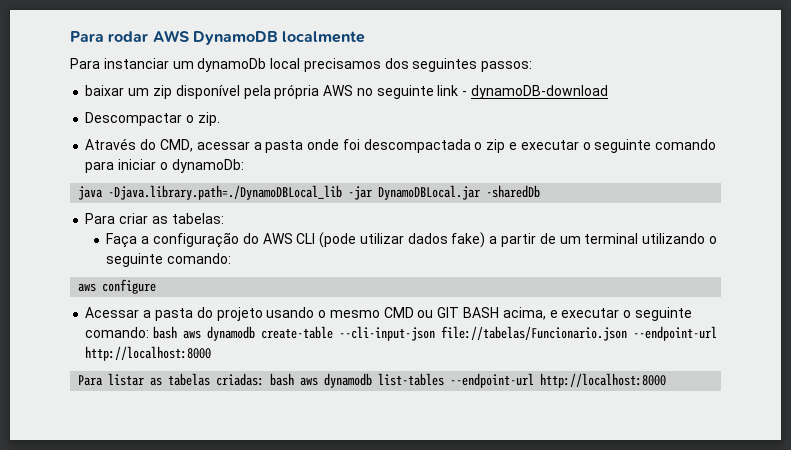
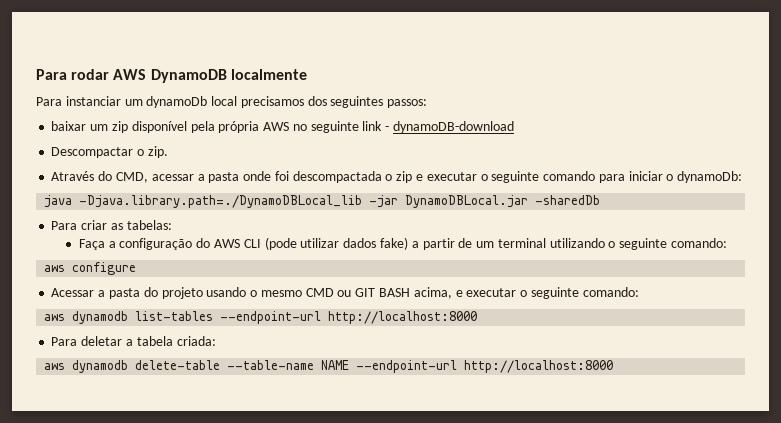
- Acessar a pasta do projeto usando o mesmo CMD ou GIT BASH acima, e executar o seguinte comando: bash aws dynamodb create-table --cli-input-json file://tabelas/Funcionario.json --endpoint-url http://localhost:8000
- Para listar as tabelas criadas: bash aws dynamodb list-tables --endpoint-url http://localhost:8000
+ Acessar a pasta do projeto usando o mesmo CMD ou GIT BASH acima, e executar o seguinte comando:
+ aws dynamodb list-tables --endpoint-url http://localhost:8000
+ Para deletar a tabela criada:
+ aws dynamodb delete-table --table-name NAME --endpoint-url http://localhost:8000

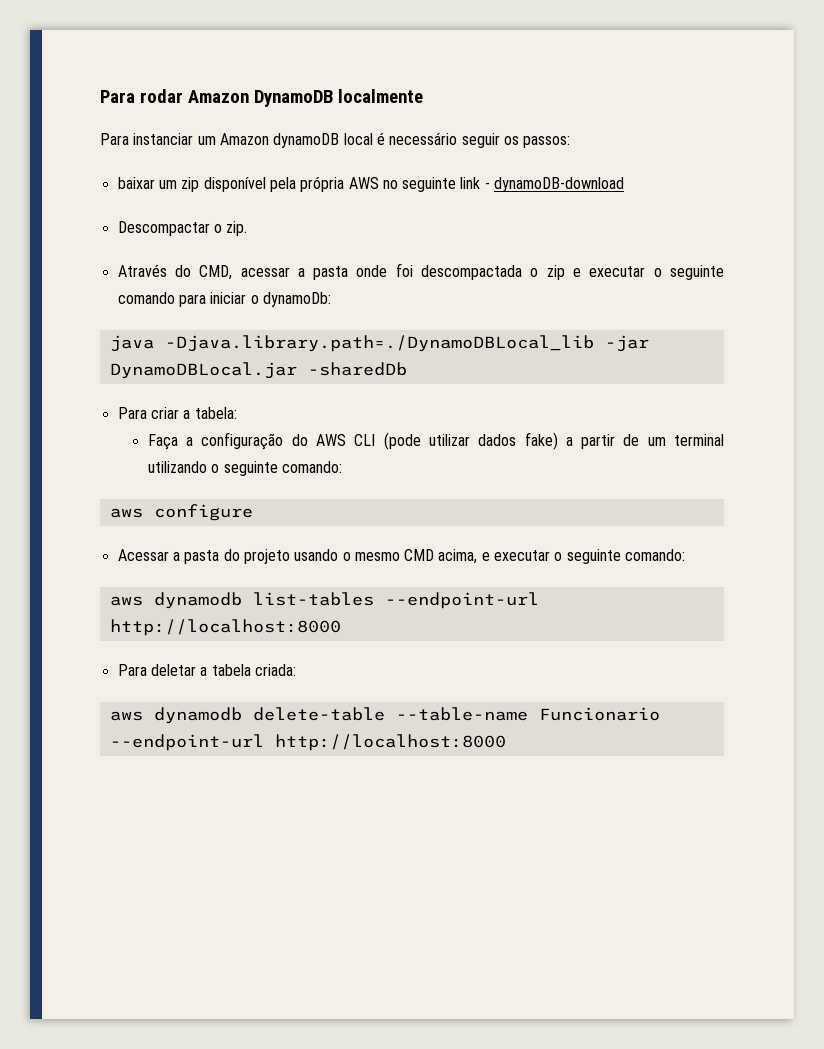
- Para rodar AWS DynamoDB localmente
+ Para rodar Amazon DynamoDB localmente
- Para instanciar um dynamoDb local precisamos dos seguintes passos:
+ Para instanciar um Amazon dynamoDB local é necessário seguir os passos:
- Para criar as tabelas:
+ Para criar a tabela:
- Acessar a pasta do projeto usando o mesmo CMD ou GIT BASH acima, e executar o seguinte comando:
+ Acessar a pasta do projeto usando o mesmo CMD acima, e executar o seguinte comando:
- aws dynamodb delete-table --table-name NAME --endpoint-url http://localhost:8000
+ aws dynamodb delete-table --table-name Funcionario --endpoint-url http://localhost:8000

